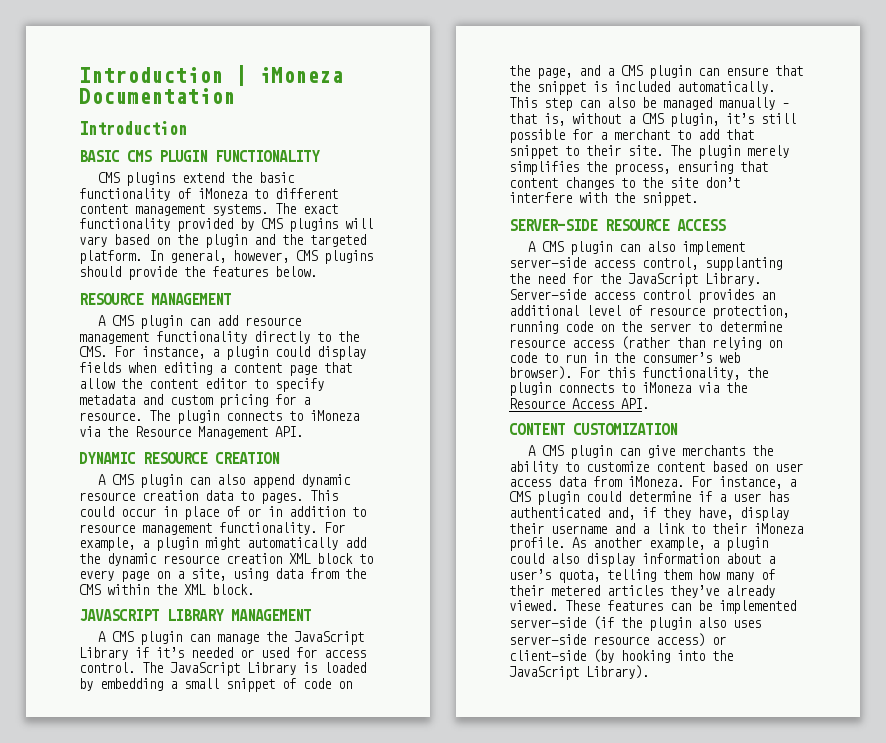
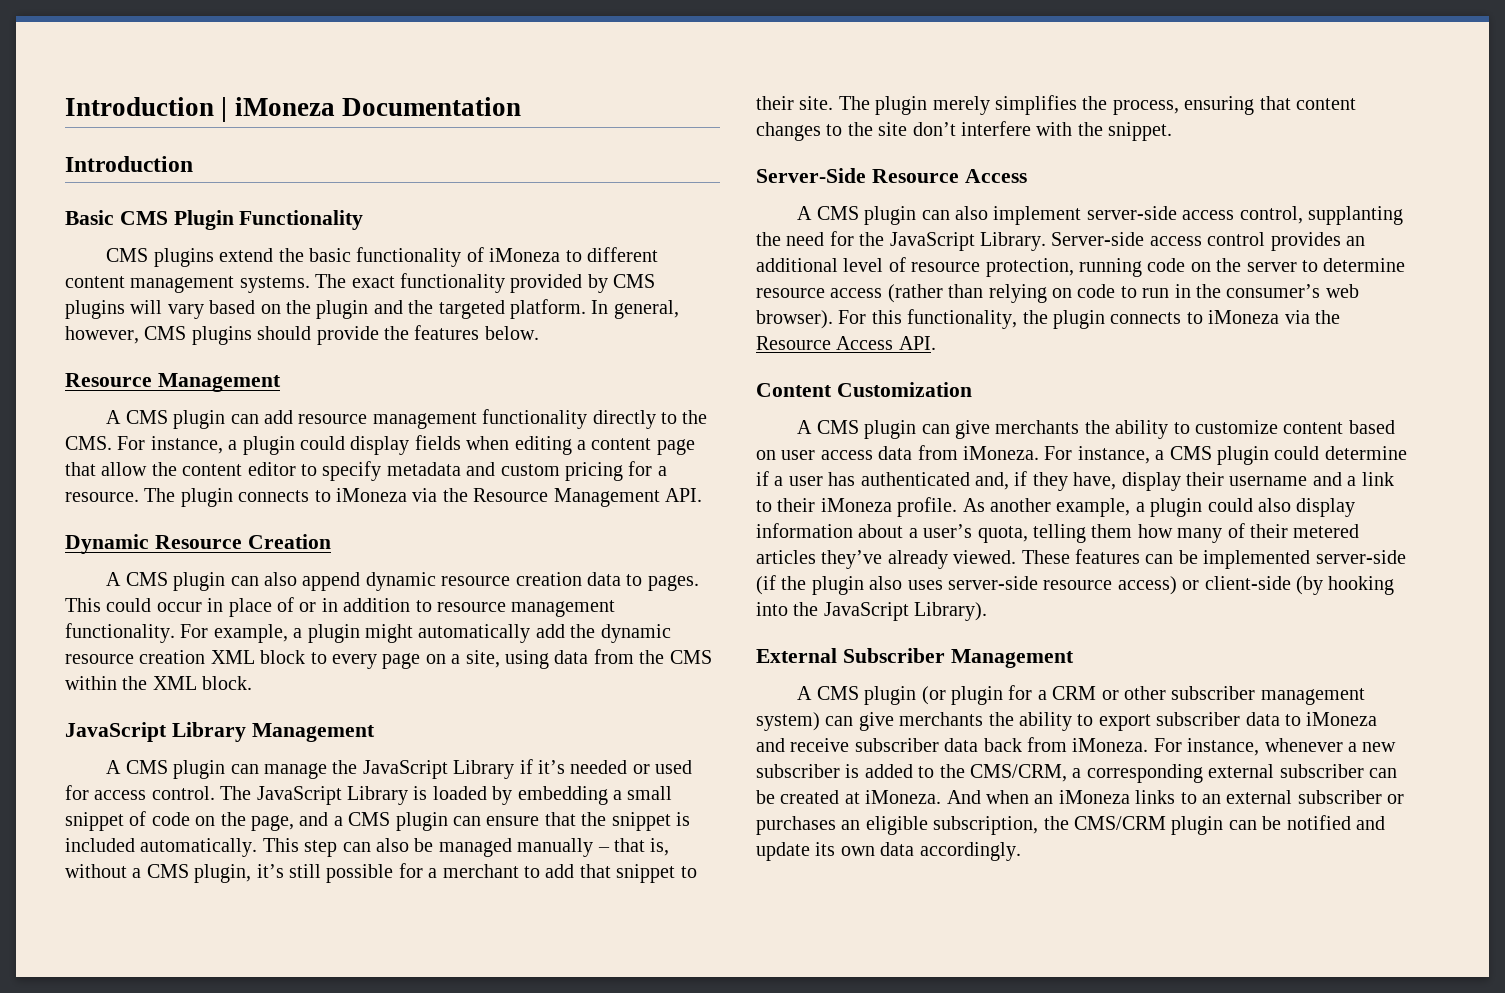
- BASIC CMS PLUGIN FUNCTIONALITY
+ Basic CMS Plugin Functionality
  In general, however, CMS plugins should provide the features below.
- RESOURCE MANAGEMENT
+ Resource Management
- DYNAMIC RESOURCE CREATION
+ Dynamic Resource Creation
- JAVASCRIPT LIBRARY MANAGEMENT
+ JavaScript Library Management
- SERVER-SIDE RESOURCE ACCESS
+ Server-Side Resource Access
- CONTENT CUSTOMIZATION
+ Content Customization
+ External Subscriber Management
+ A CMS plugin (or plugin for a CRM or other subscriber management system) can give merchants the ability to export subscriber data to iMoneza and receive subscriber data back from iMoneza. For instance, whenever a new subscriber is added to the CMS/CRM, a corresponding external subscriber can be created at iMoneza. And when an iMoneza links to an external subscriber or purchases an eligible subscription, the CMS/CRM plugin can be notified and update its own data accordingly.

